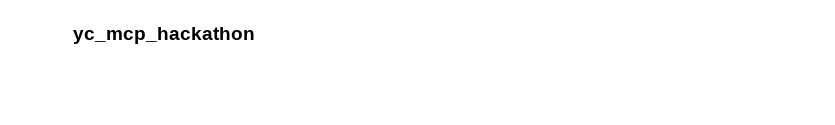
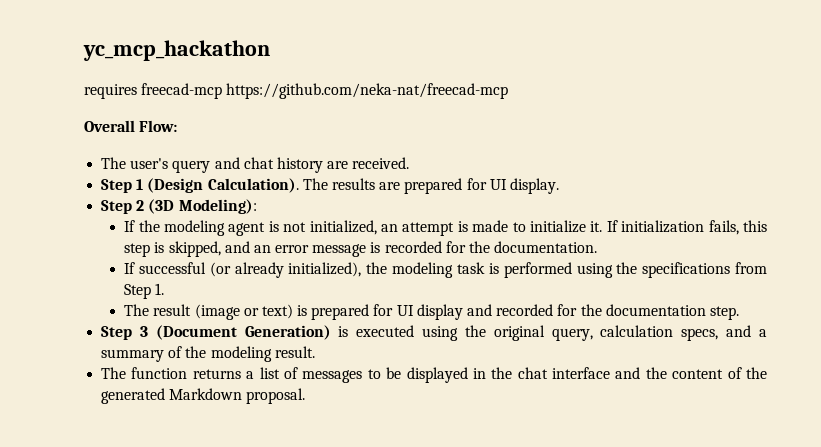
+ requires freecad-mcp https://github.com/neka-nat/freecad-mcp
+ Overall Flow:
+ The user's query and chat history are received.
+ Step 1 (Design Calculation). The results are prepared for UI display.
+ Step 2 (3D Modeling):
+ If the modeling agent is not initialized, an attempt is made to initialize it. If initialization fails, this step is skipped, and an error message is recorded for the documentation.
+ If successful (or already initialized), the modeling task is performed using the specifications from Step 1.
+ The result (image or text) is prepared for UI display and recorded for the documentation step.
+ Step 3 (Document Generation) is executed using the original query, calculation specs, and a summary of the modeling result.
+ The function returns a list of messages to be displayed in the chat interface and the content of the generated Markdown proposal.

